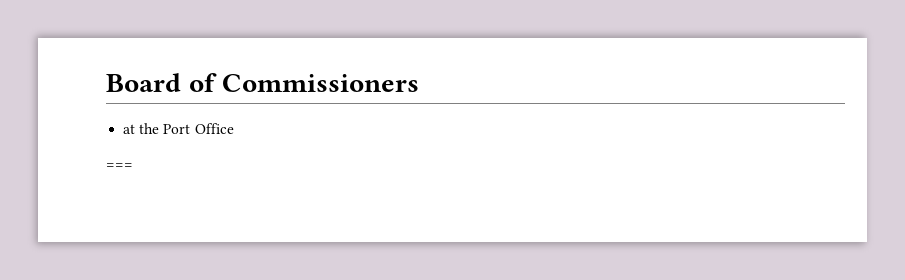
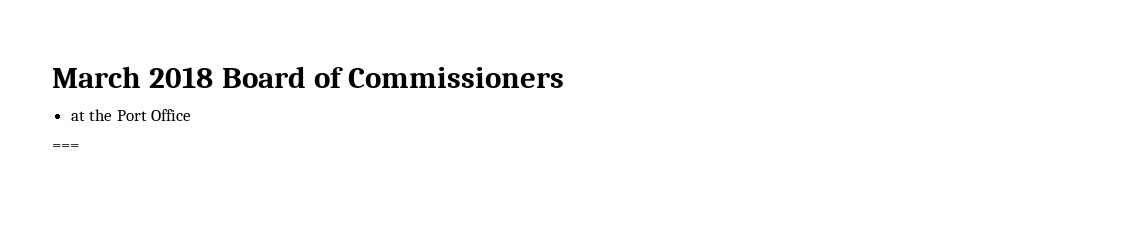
- Board of Commissioners
+ March 2018 Board of Commissioners

